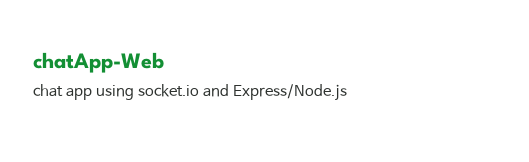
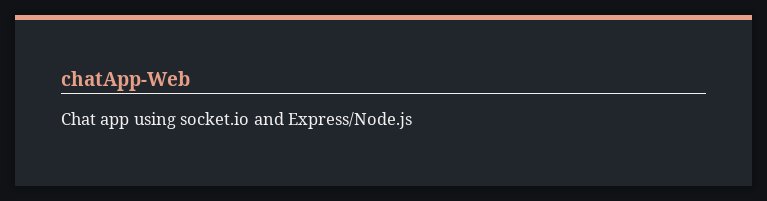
- chat app using socket.io and Express/Node.js
+ Chat app using socket.io and Express/Node.js

